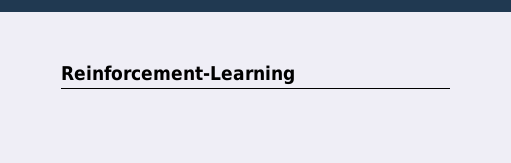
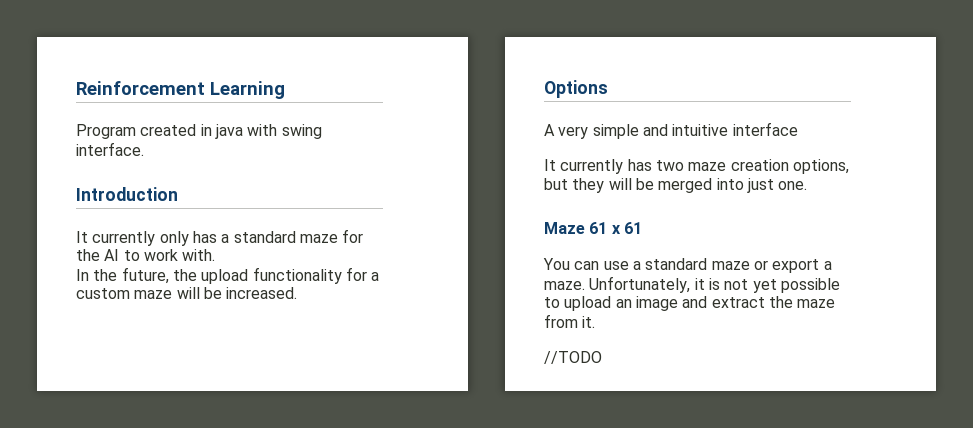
- Reinforcement-Learning
+ Reinforcement Learning
+ Program created in java with swing interface.
+ Introduction
+ It currently only has a standard maze for the AI to work with.
+ In the future, the upload functionality for a custom maze will be increased.
+ Options
+ A very simple and intuitive interface
+ It currently has two maze creation options, but they will be merged into just one.
+ Maze 61 x 61
+ You can use a standard maze or export a maze. Unfortunately, it is not yet possible to upload an image and extract the maze from it.
+ //TODO

